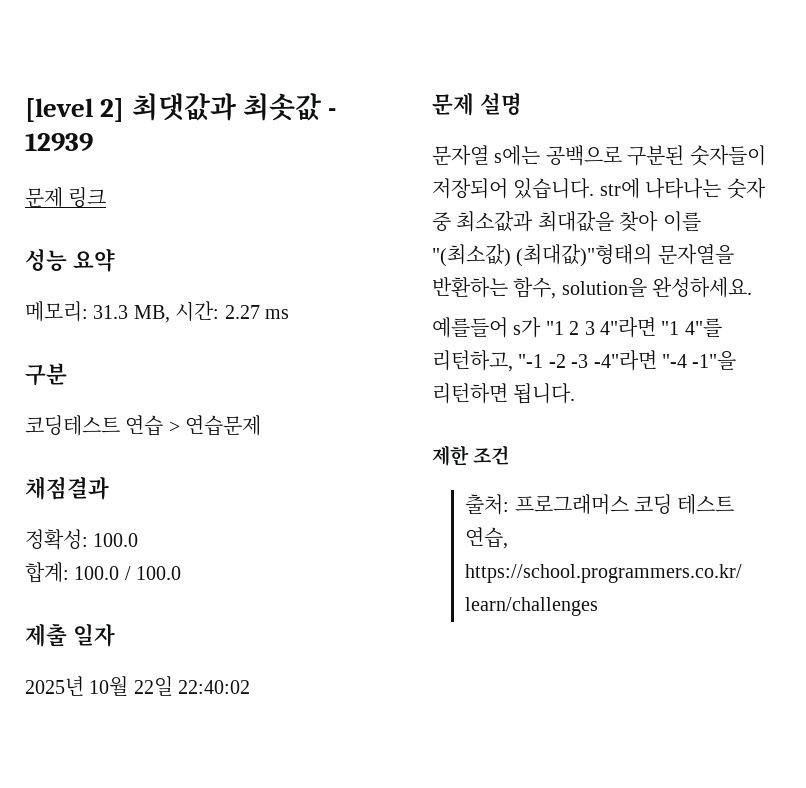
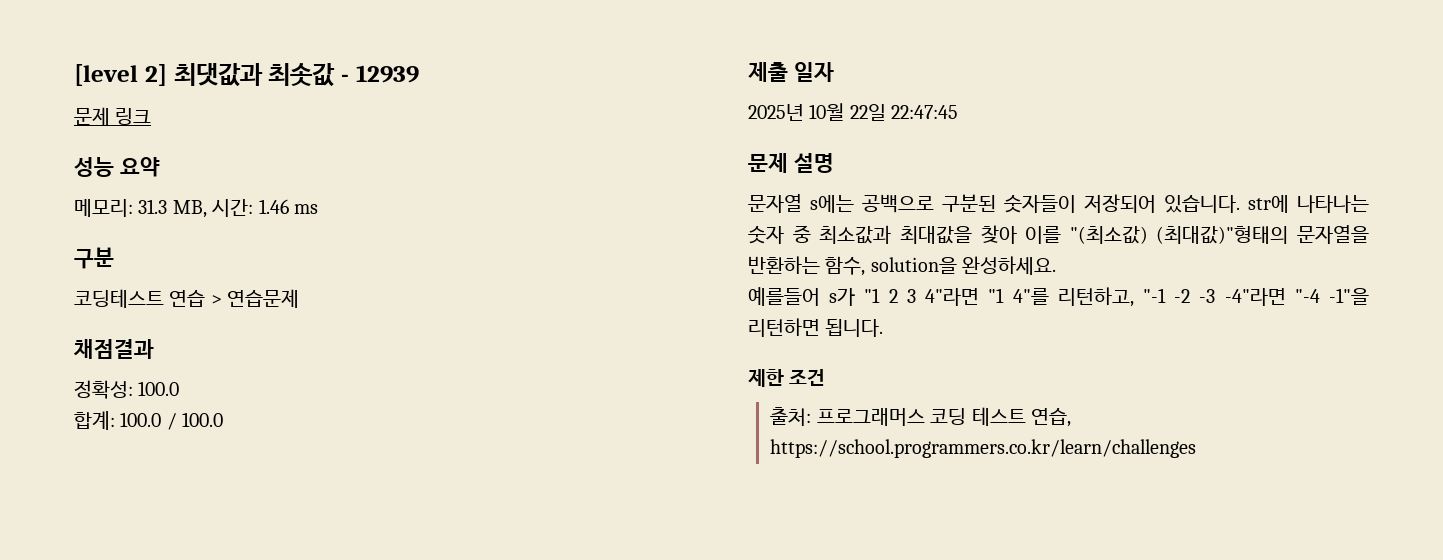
- 메모리: 31.3 MB, 시간: 2.27 ms
+ 메모리: 31.3 MB, 시간: 1.46 ms
- 2025년 10월 22일 22:40:02
+ 2025년 10월 22일 22:47:45

